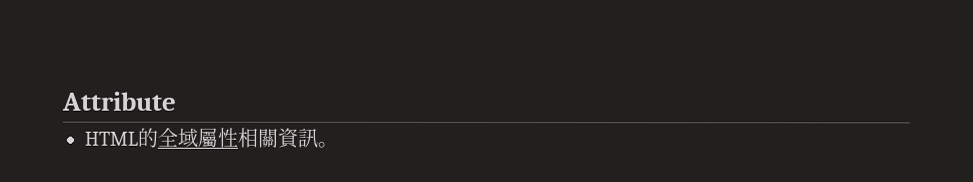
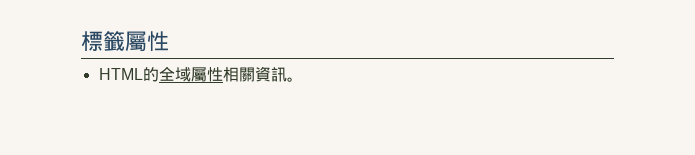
- Attribute
+ 標籤屬性

